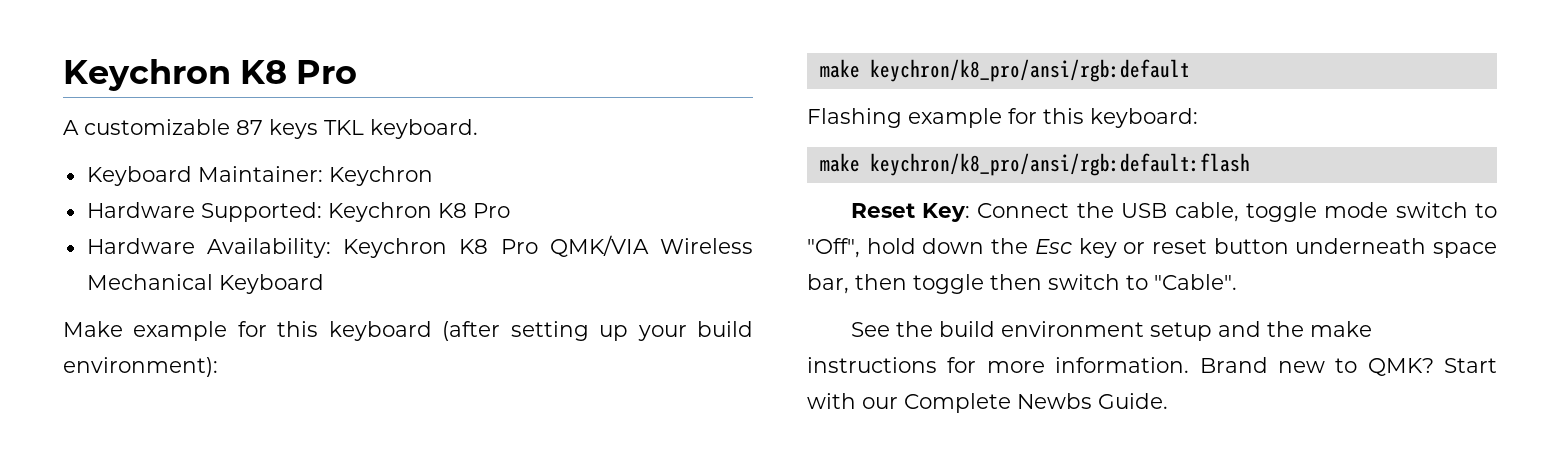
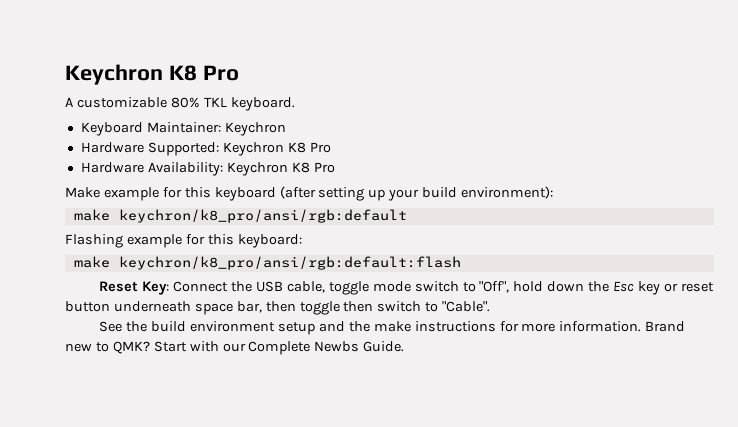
- A customizable 87 keys TKL keyboard.
+ A customizable 80% TKL keyboard.
- Hardware Availability: Keychron K8 Pro QMK/VIA Wireless Mechanical Keyboard
+ Hardware Availability: Keychron K8 Pro

